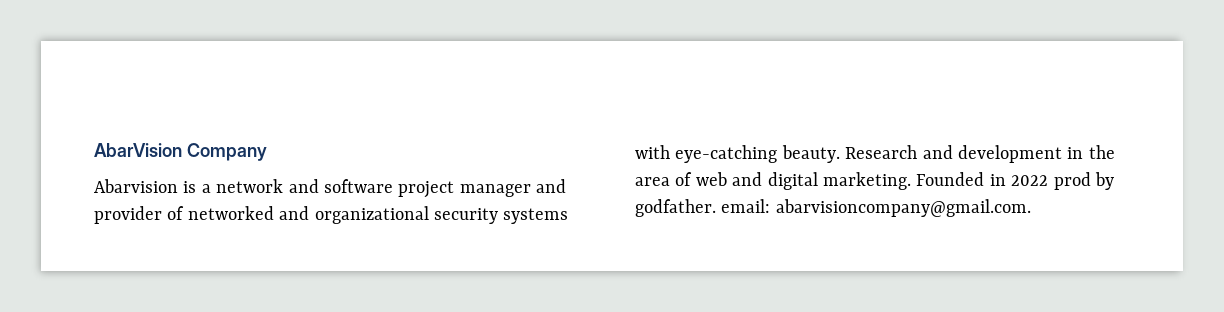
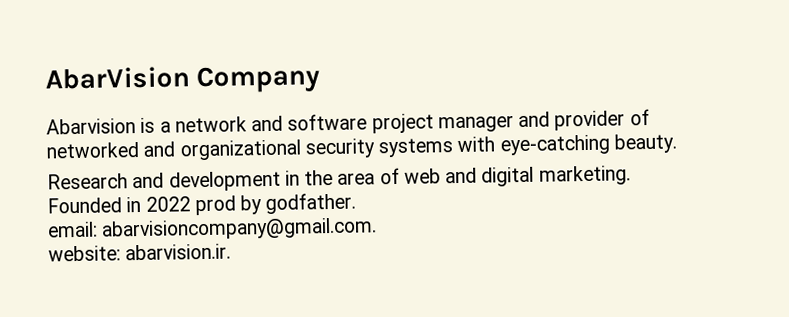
- Abarvision is a network and software project manager and provider of networked and organizational security systems with eye-catching beauty. Research and development in the area of web and digital marketing. Founded in 2022 prod by godfather. email: abarvisioncompany@gmail.com.
+ Abarvision is a network and software project manager and provider of networked and organizational security systems with eye-catching beauty.
+ Research and development in the area of web and digital marketing.
+ Founded in 2022 prod by godfather.
+ email: abarvisioncompany@gmail.com.
+ website: abarvision.ir.

